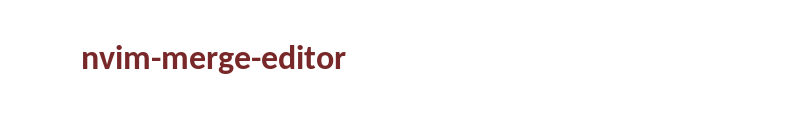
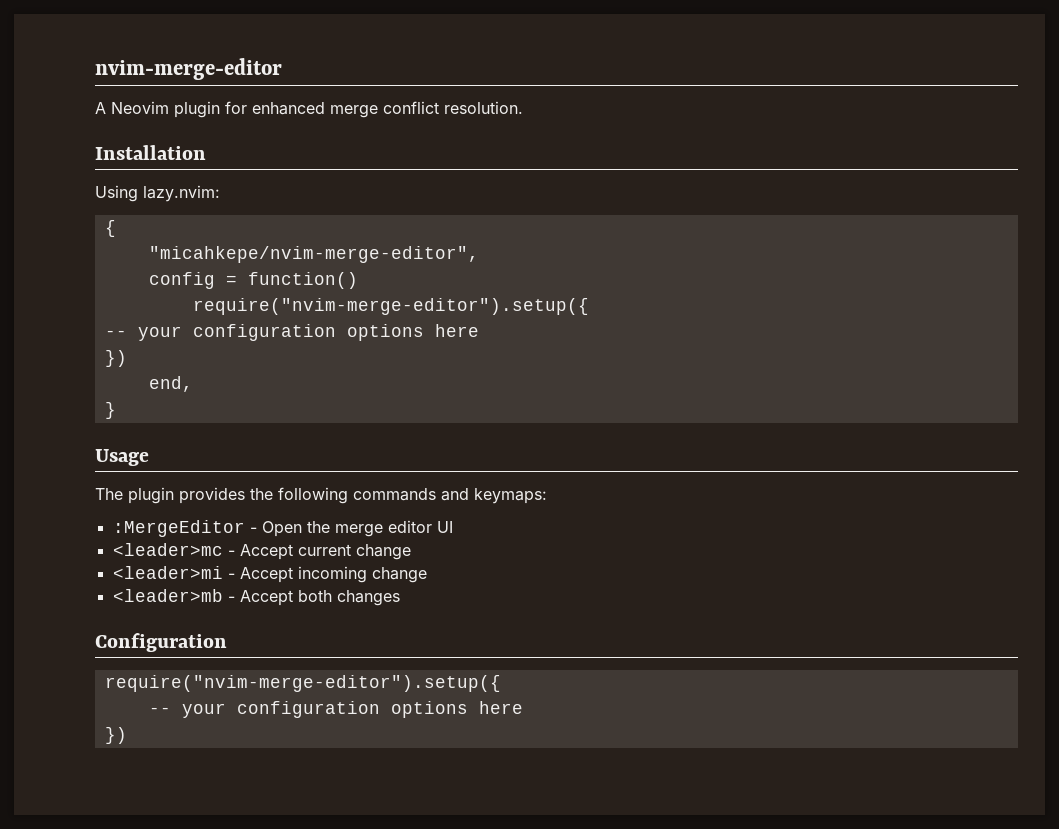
+ A Neovim plugin for enhanced merge conflict resolution.
+ Installation
+ Using lazy.nvim:
+ {
+ "micahkepe/nvim-merge-editor",
+ config = function()
+ require("nvim-merge-editor").setup({
+ -- your configuration options here
+ })
+ end,
+ }
+ Usage
+ The plugin provides the following commands and keymaps:
+ :MergeEditor - Open the merge editor UI
+ <leader>mc - Accept current change
+ <leader>mi - Accept incoming change
+ <leader>mb - Accept both changes
+ Configuration
+ require("nvim-merge-editor").setup({
+ -- your configuration options here
+ })

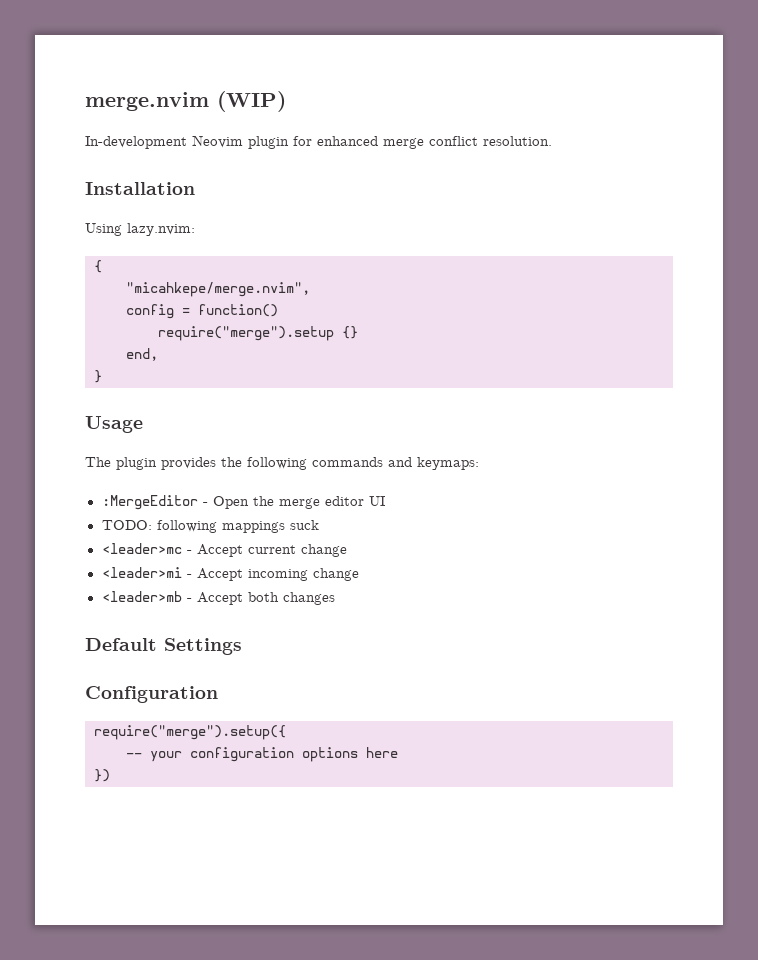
- nvim-merge-editor
- A Neovim plugin for enhanced merge conflict resolution.
+ merge.nvim (WIP)
+ In-development Neovim plugin for enhanced merge conflict resolution.
- "micahkepe/nvim-merge-editor",
+ "micahkepe/merge.nvim",
  config = function()
- require("nvim-merge-editor").setup({
- -- your configuration options here
- })
+ require("merge").setup {}
+ TODO: following mappings suck
+ Default Settings
  Configuration
- require("nvim-merge-editor").setup({
+ require("merge").setup({

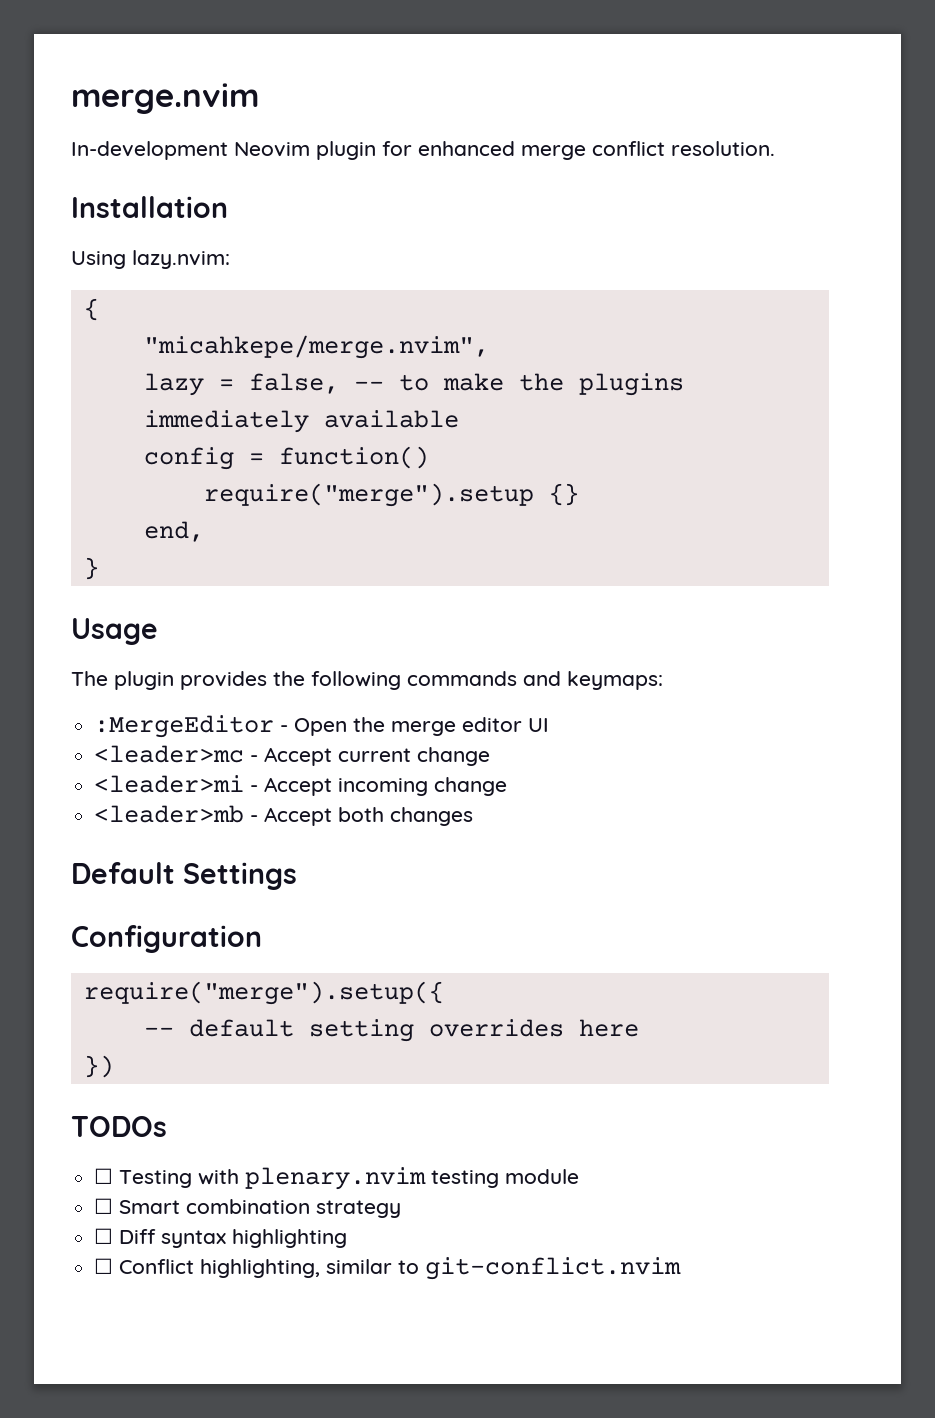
- merge.nvim (WIP)
+ merge.nvim
+ lazy = false, -- to make the plugins immediately available
- TODO: following mappings suck
- -- your configuration options here
+ -- default setting overrides here
+ TODOs
+ ☐ Testing with plenary.nvim testing module
+ ☐ Smart combination strategy
+ ☐ Diff syntax highlighting
+ ☐ Conflict highlighting, similar to git-conflict.nvim

